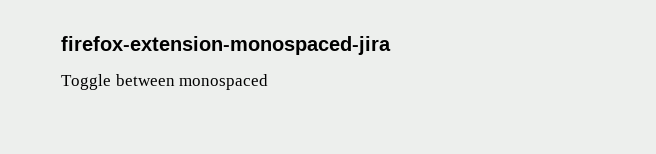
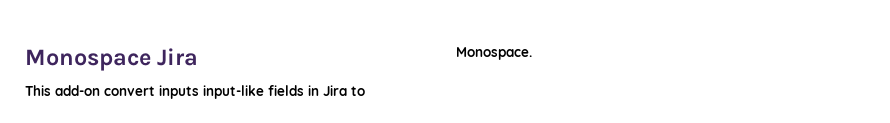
- firefox-extension-monospaced-jira
- Toggle between monospaced
+ Monospace Jira
+ This add-on convert inputs input-like fields in Jira to Monospace.

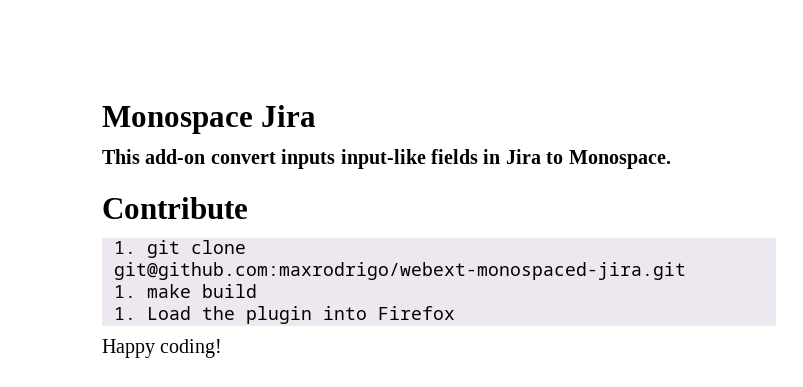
+ Contribute
+ 1. git clone git@github.com:maxrodrigo/webext-monospaced-jira.git
+ 1. make build
+ 1. Load the plugin into Firefox
+ Happy coding!

